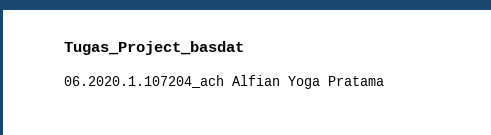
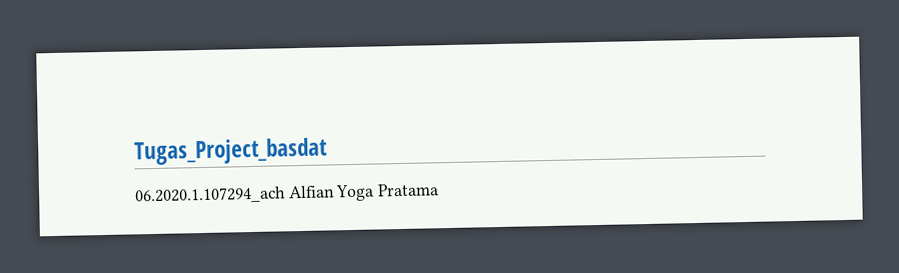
- 06.2020.1.107204_ach Alfian Yoga Pratama
+ 06.2020.1.107294_ach Alfian Yoga Pratama

